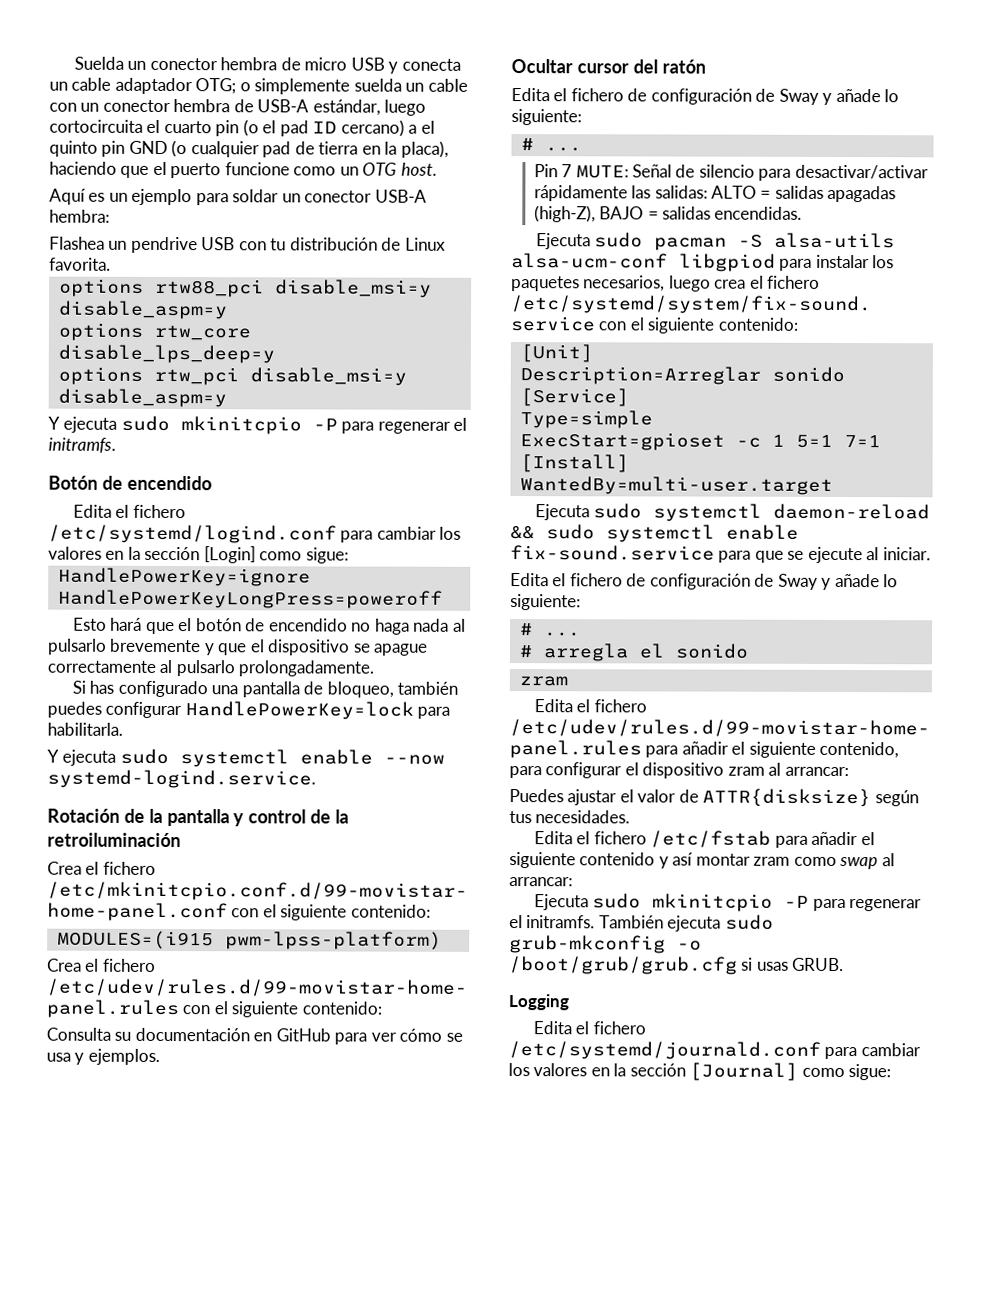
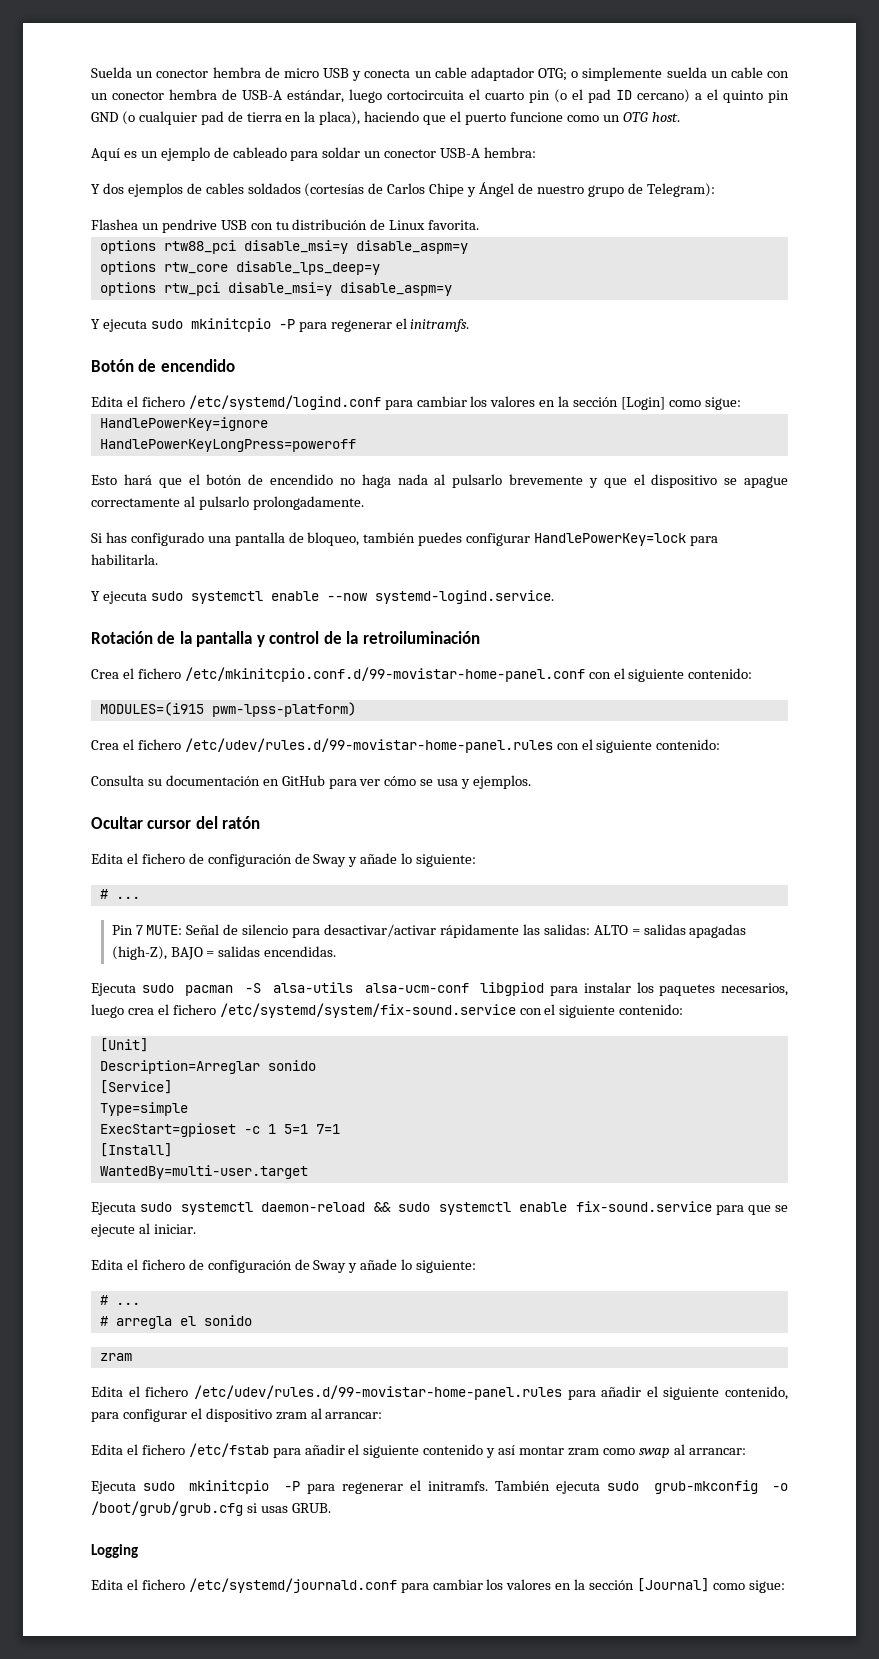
- Aquí es un ejemplo para soldar un conector USB-A hembra:
+ Aquí es un ejemplo de cableado para soldar un conector USB-A hembra:
+ Y dos ejemplos de cables soldados (cortesías de Carlos Chipe y Ángel de nuestro grupo de Telegram):
- Puedes ajustar el valor de ATTR{disksize} según tus necesidades.

